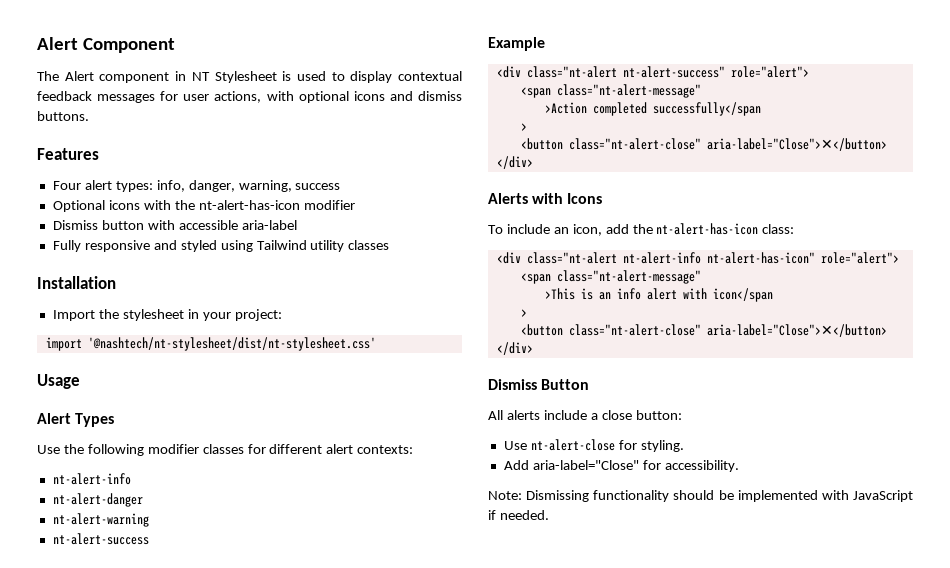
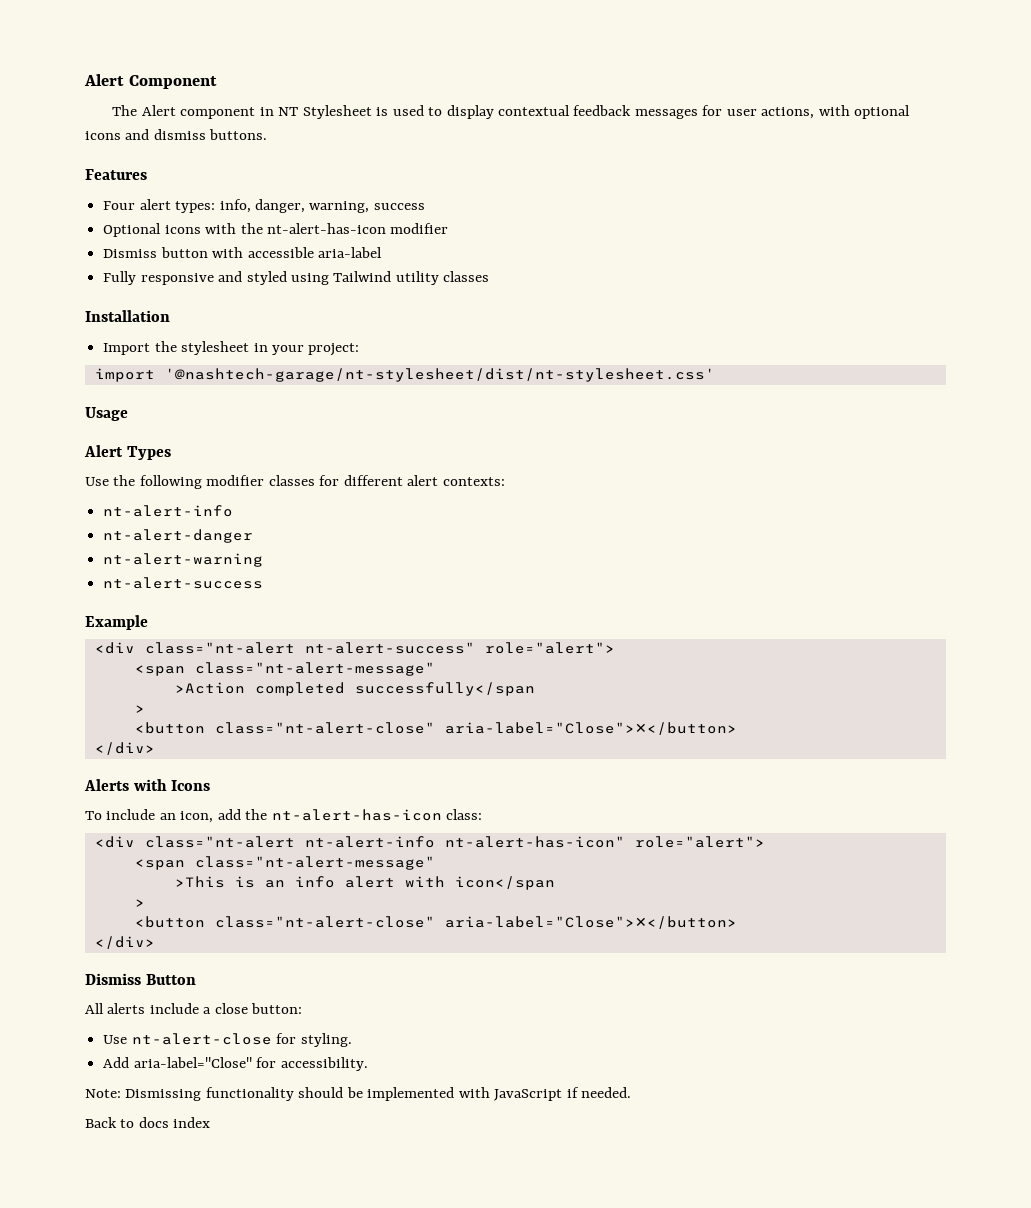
- import '@nashtech/nt-stylesheet/dist/nt-stylesheet.css'
+ import '@nashtech-garage/nt-stylesheet/dist/nt-stylesheet.css'
+ Back to docs index

